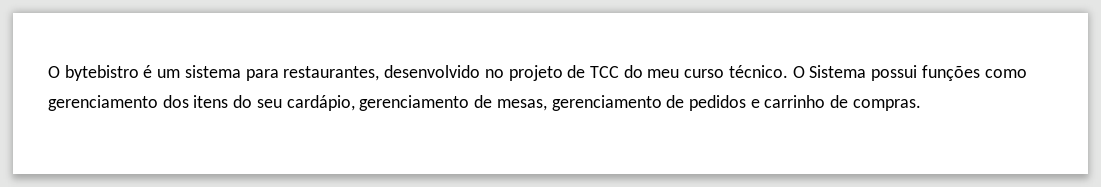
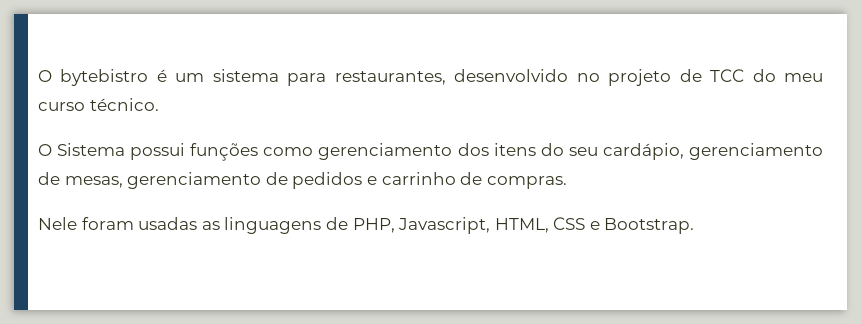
- O bytebistro é um sistema para restaurantes, desenvolvido no projeto de TCC do meu curso técnico. O Sistema possui funções como gerenciamento dos itens do seu cardápio, gerenciamento de mesas, gerenciamento de pedidos e carrinho de compras.
+ O bytebistro é um sistema para restaurantes, desenvolvido no projeto de TCC do meu curso técnico.
+ O Sistema possui funções como gerenciamento dos itens do seu cardápio, gerenciamento de mesas, gerenciamento de pedidos e carrinho de compras.
+ Nele foram usadas as linguagens de PHP, Javascript, HTML, CSS e Bootstrap.

